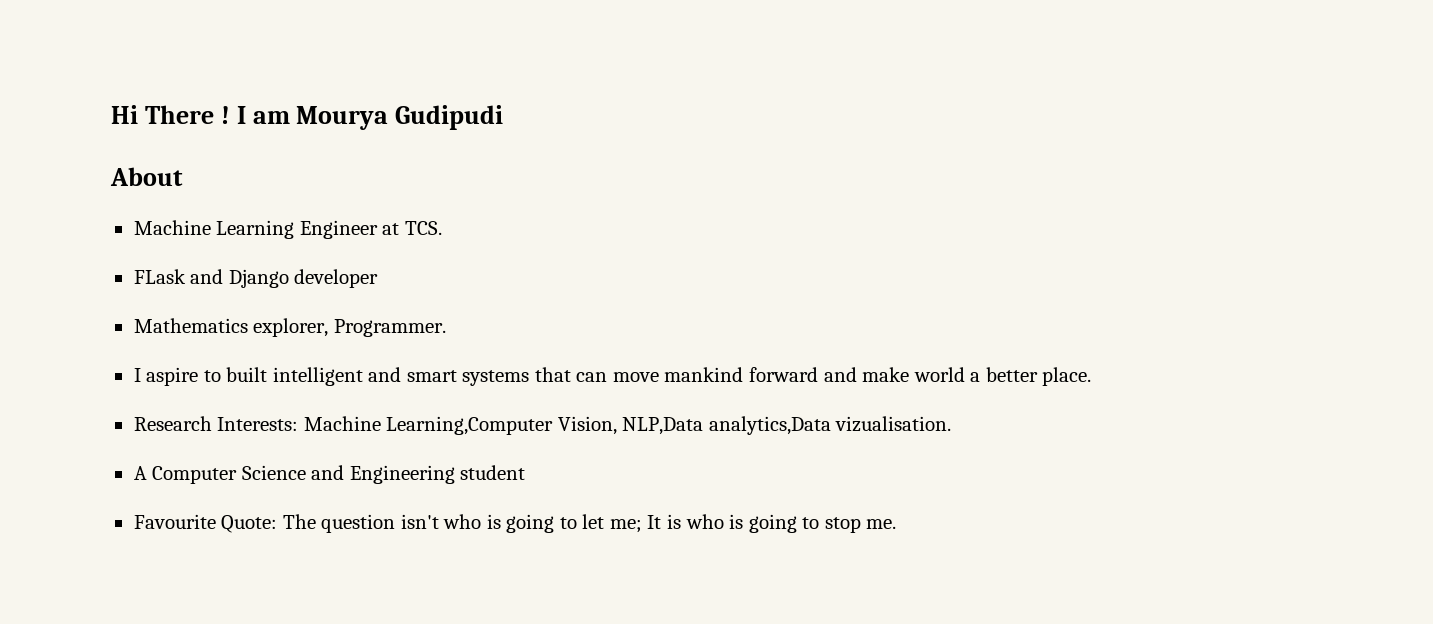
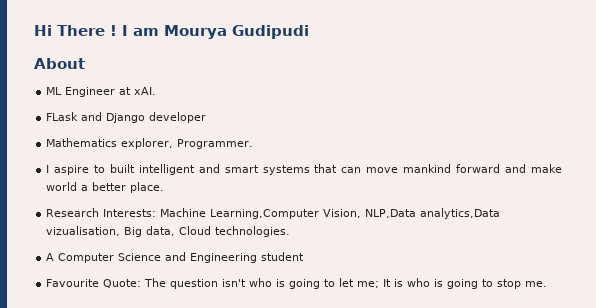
- Machine Learning Engineer at TCS.
+ ML Engineer at xAI.
- Research Interests: Machine Learning,Computer Vision, NLP,Data analytics,Data vizualisation.
+ Research Interests: Machine Learning,Computer Vision, NLP,Data analytics,Data vizualisation, Big data, Cloud technologies.

